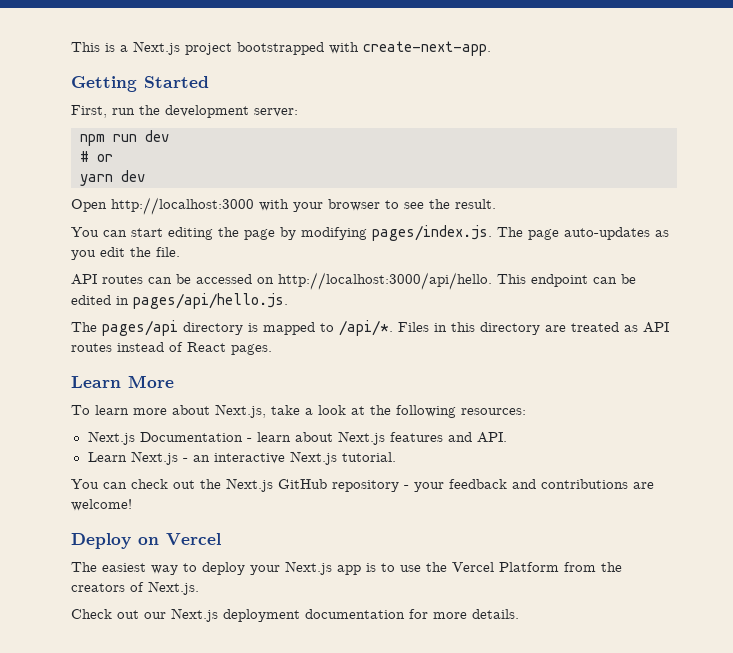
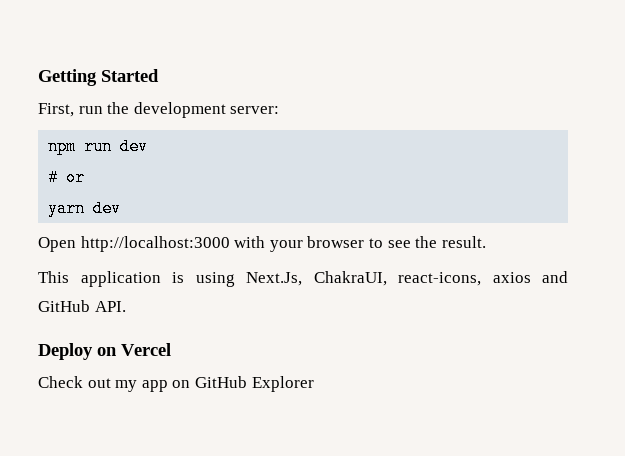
- This is a Next.js project bootstrapped with create-next-app.
- You can start editing the page by modifying pages/index.js. The page auto-updates as you edit the file.
- API routes can be accessed on http://localhost:3000/api/hello. This endpoint can be edited in pages/api/hello.js.
- The pages/api directory is mapped to /api/*. Files in this directory are treated as API routes instead of React pages.
- Learn More
- To learn more about Next.js, take a look at the following resources:
- Next.js Documentation - learn about Next.js features and API.
- Learn Next.js - an interactive Next.js tutorial.
- You can check out the Next.js GitHub repository - your feedback and contributions are welcome!
+ This application is using Next.Js, ChakraUI, react-icons, axios and GitHub API.
  Deploy on Vercel
- The easiest way to deploy your Next.js app is to use the Vercel Platform from the creators of Next.js.
- Check out our Next.js deployment documentation for more details.
+ Check out my app on GitHub Explorer

